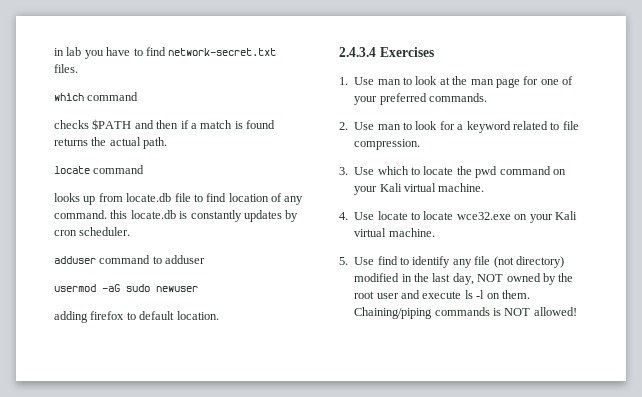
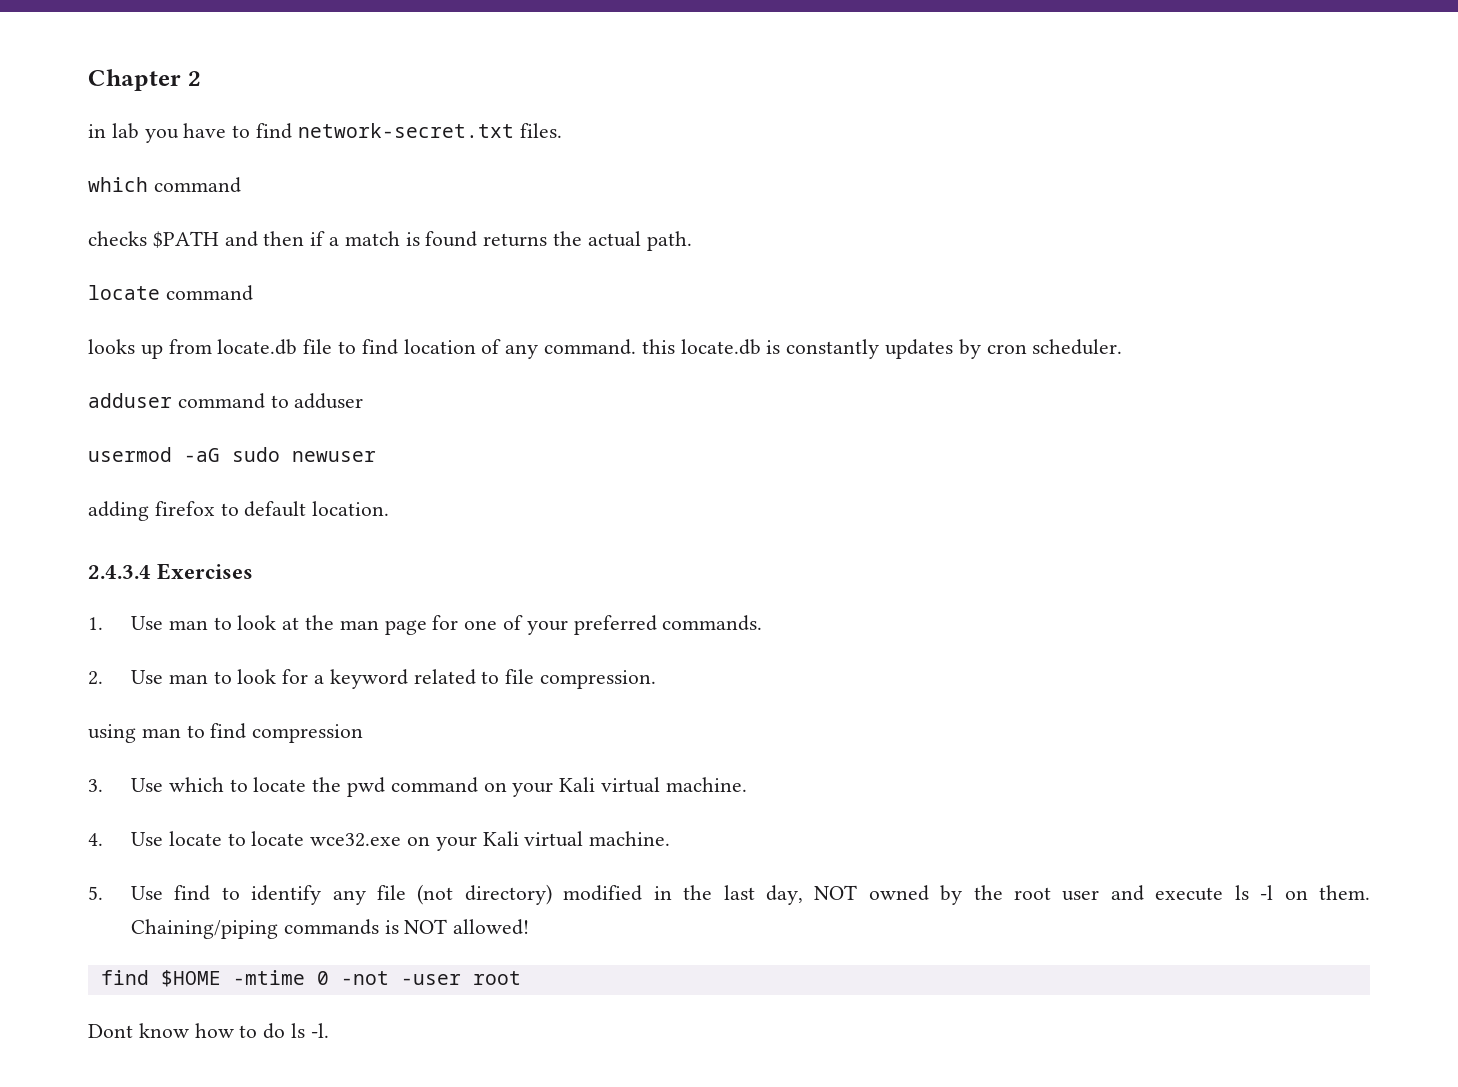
+ Chapter 2
+ using man to find compression
+ find $HOME -mtime 0 -not -user root
+ Dont know how to do ls -l.

